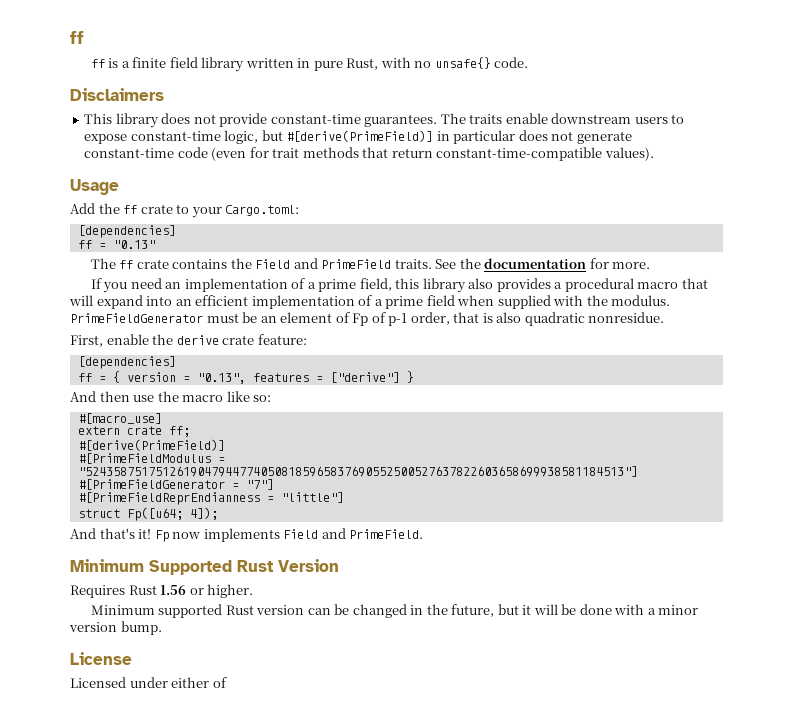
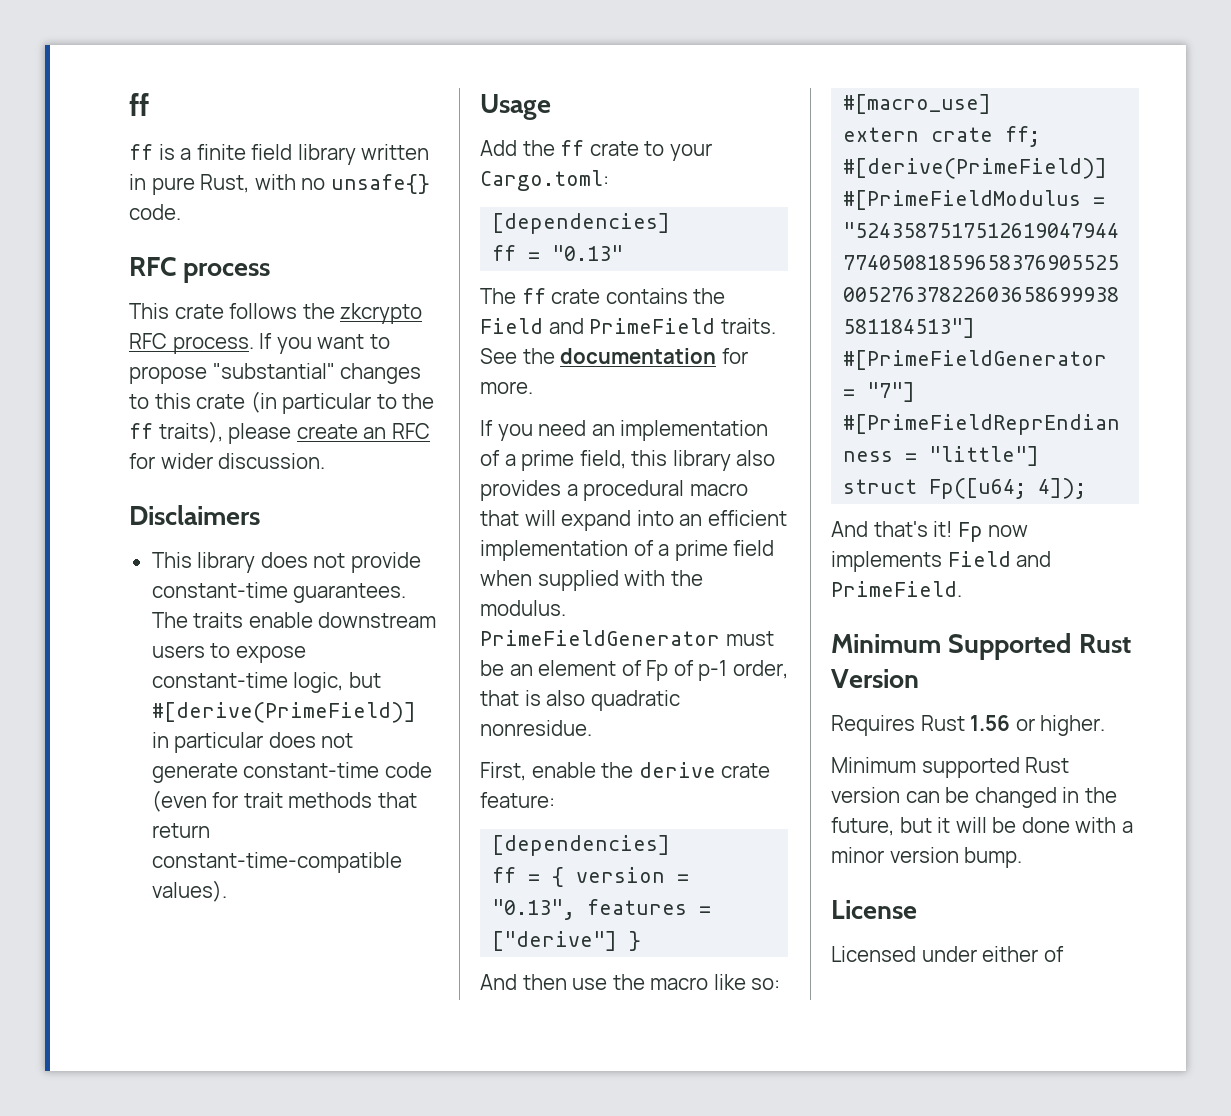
+ RFC process
+ This crate follows the zkcrypto RFC process. If you want to propose "substantial" changes to this crate (in particular to the ff traits), please create an RFC for wider discussion.

